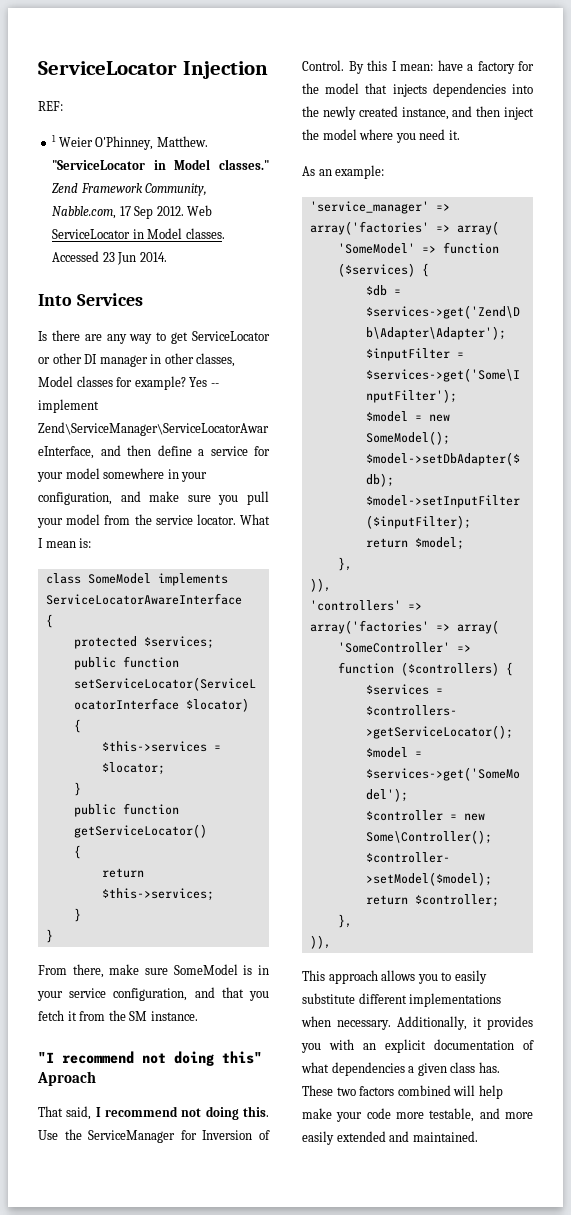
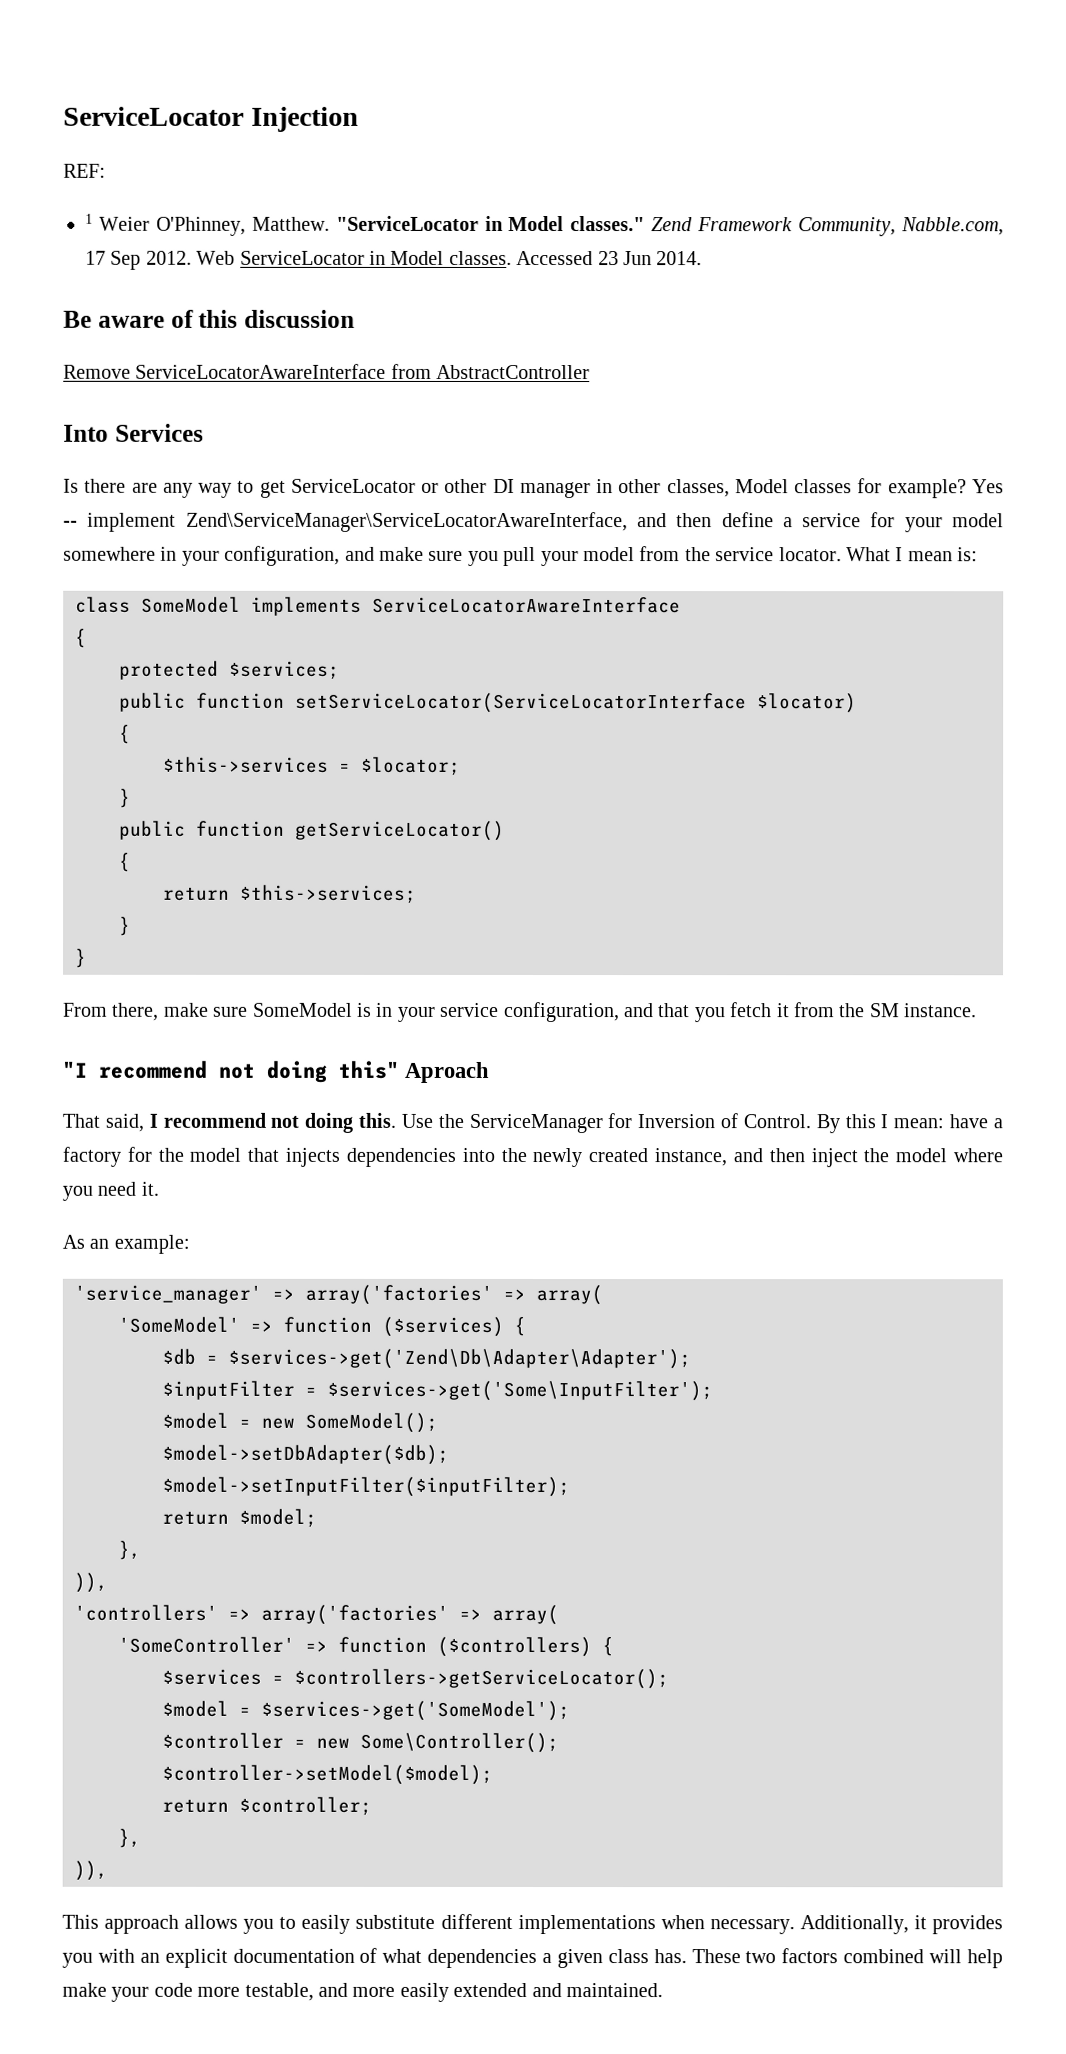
+ Be aware of this discussion
+ Remove ServiceLocatorAwareInterface from AbstractController

